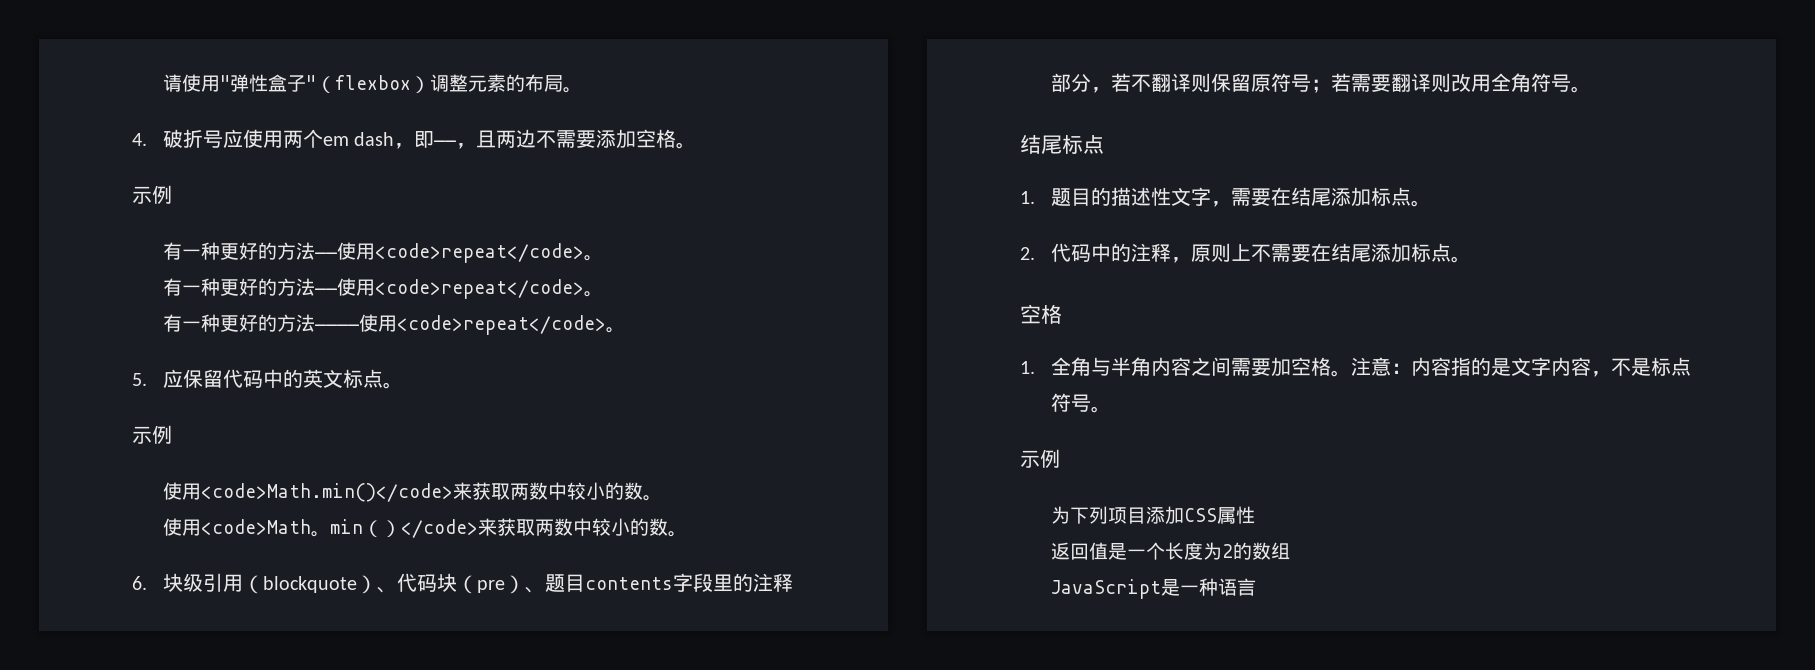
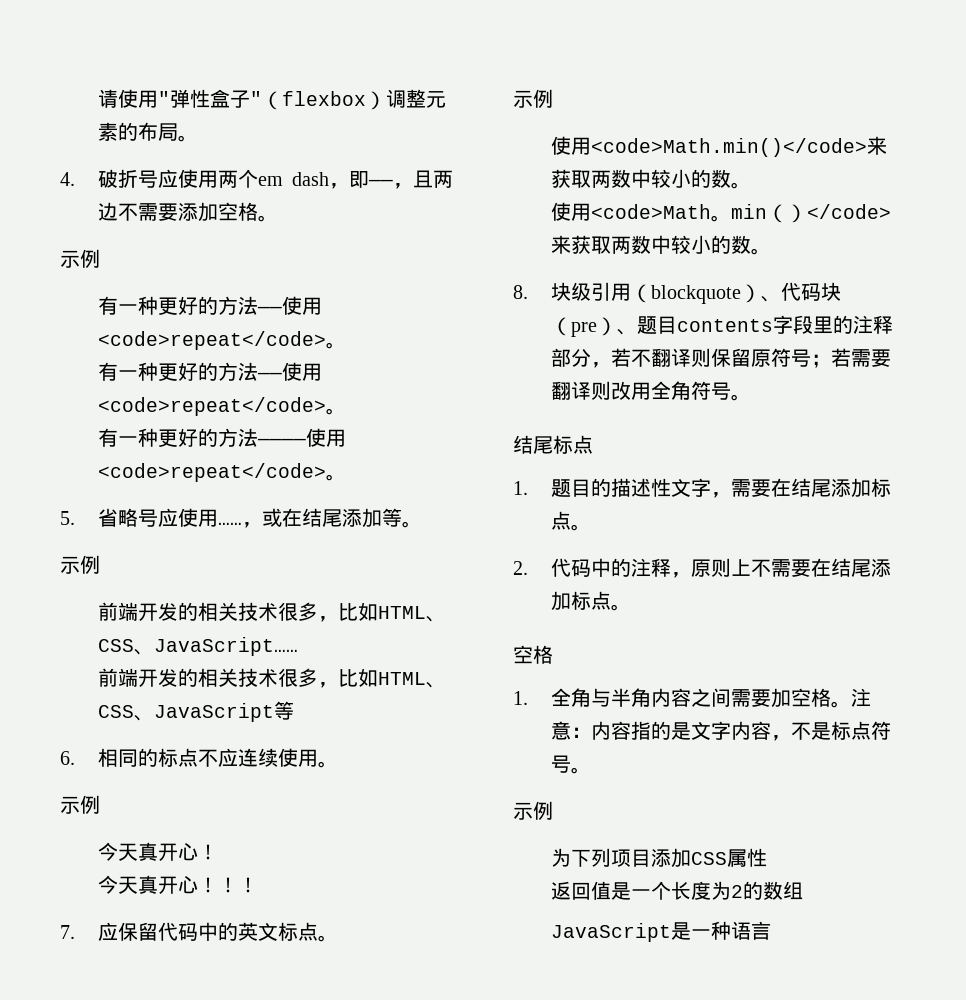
- 5.应保留代码中的英文标点。
+ 5.省略号应使用……，或在结尾添加等。
+ 示例
+ 前端开发的相关技术很多，比如HTML、CSS、JavaScript……
+ 前端开发的相关技术很多，比如HTML、CSS、JavaScript等
+ 6.相同的标点不应连续使用。
+ 示例
+ 今天真开心！
+ 今天真开心！！！
+ 7.应保留代码中的英文标点。
- 6.块级引用（blockquote）、代码块（pre）、题目contents字段里的注释部分，若不翻译则保留原符号；若需要翻译则改用全角符号。
+ 8.块级引用（blockquote）、代码块（pre）、题目contents字段里的注释部分，若不翻译则保留原符号；若需要翻译则改用全角符号。

